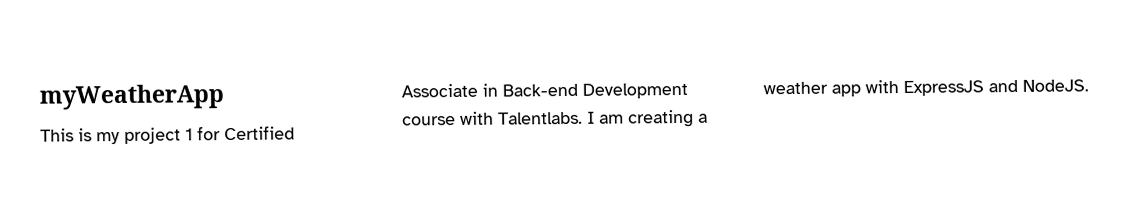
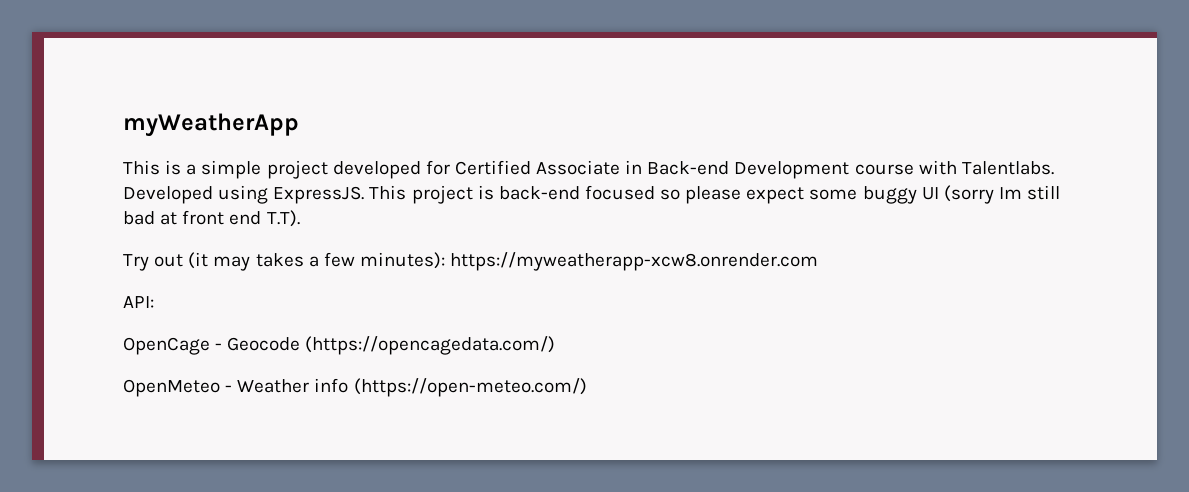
- This is my project 1 for Certified Associate in Back-end Development course with Talentlabs.
+ This is a simple project developed for Certified Associate in Back-end Development course with Talentlabs.
- I am creating a weather app with ExpressJS and NodeJS.
+ Developed using ExpressJS. This project is back-end focused so please expect some buggy UI (sorry Im still bad at front end T.T).
+ Try out (it may takes a few minutes): https://myweatherapp-xcw8.onrender.com
+ API:
+ OpenCage - Geocode (https://opencagedata.com/)
+ OpenMeteo - Weather info (https://open-meteo.com/)

